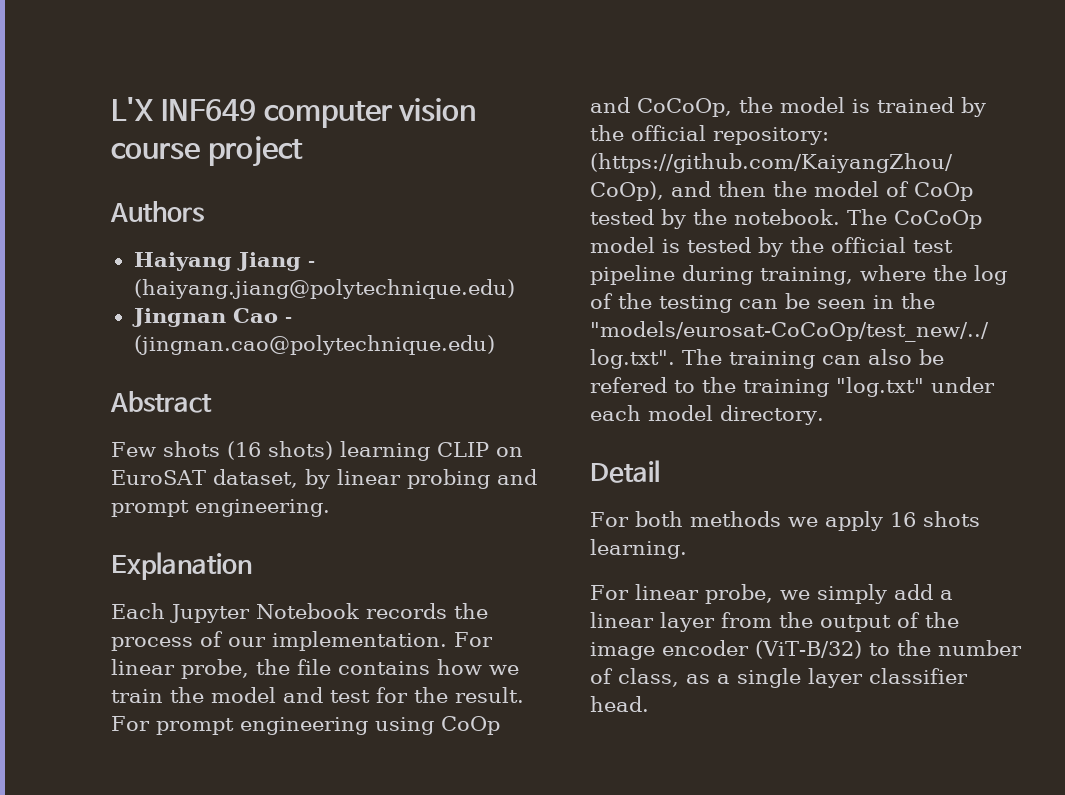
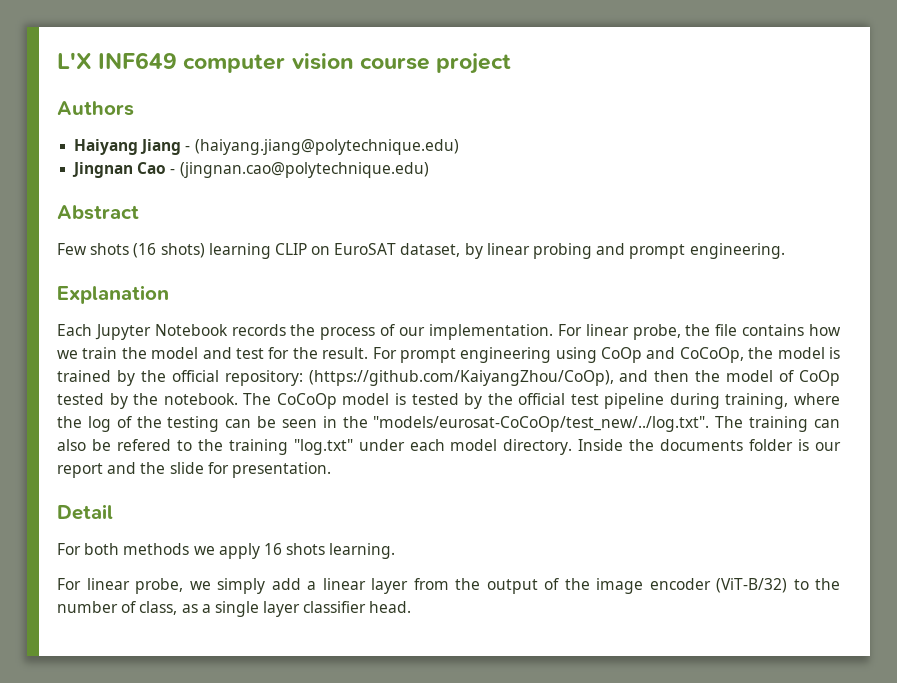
+ Inside the documents folder is our report and the slide for presentation.

